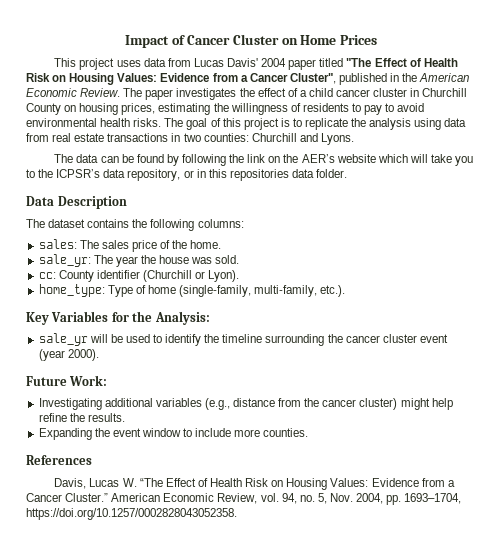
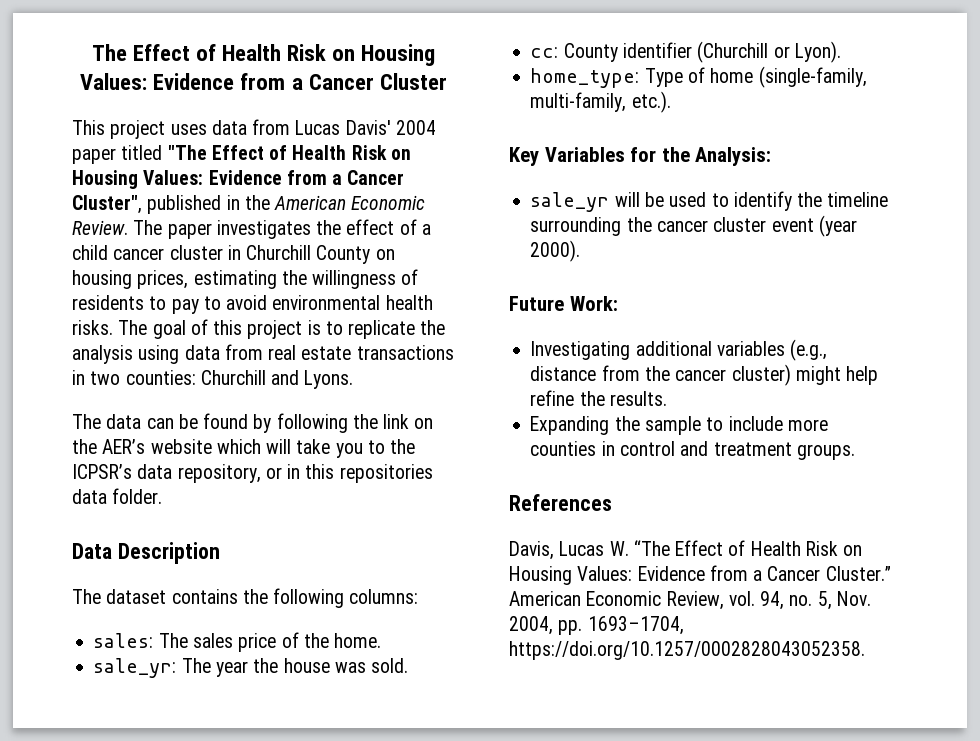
- Impact of Cancer Cluster on Home Prices
+ The Effect of Health Risk on Housing Values: Evidence from a Cancer Cluster
- Expanding the event window to include more counties.
+ Expanding the sample to include more counties in control and treatment groups.

